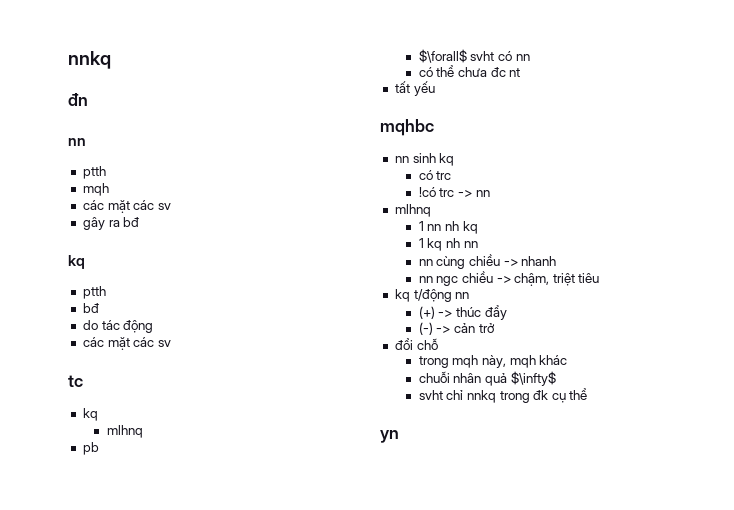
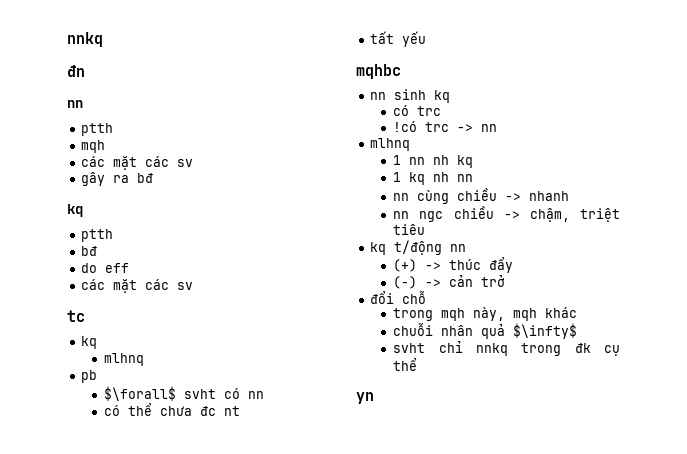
- do tác động
+ do eff

